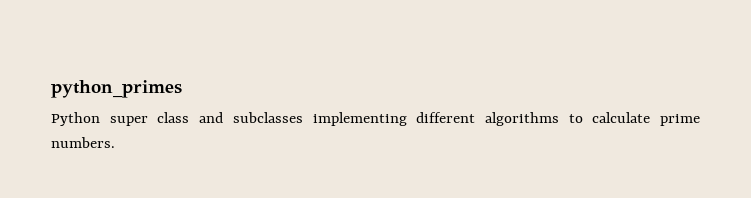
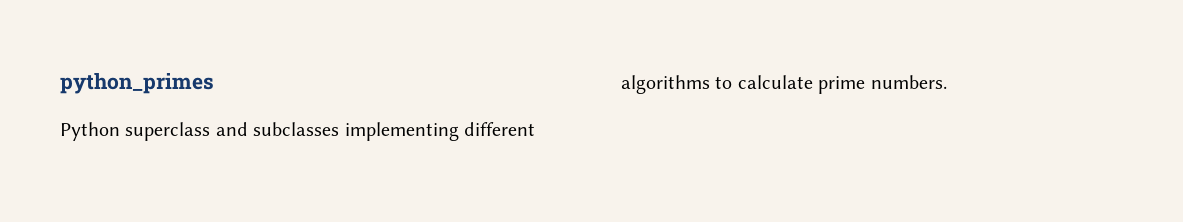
- Python super class and subclasses implementing different algorithms to calculate prime numbers.
+ Python superclass and subclasses implementing different algorithms to calculate prime numbers.

